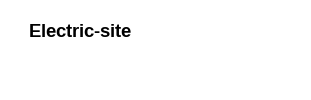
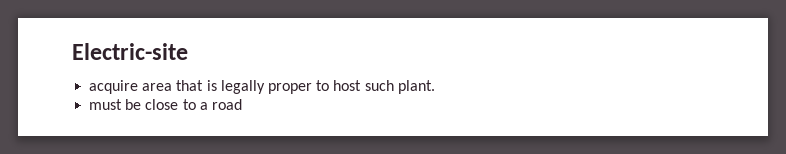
+ acquire area that is legally proper to host such plant.
+ must be close to a road

